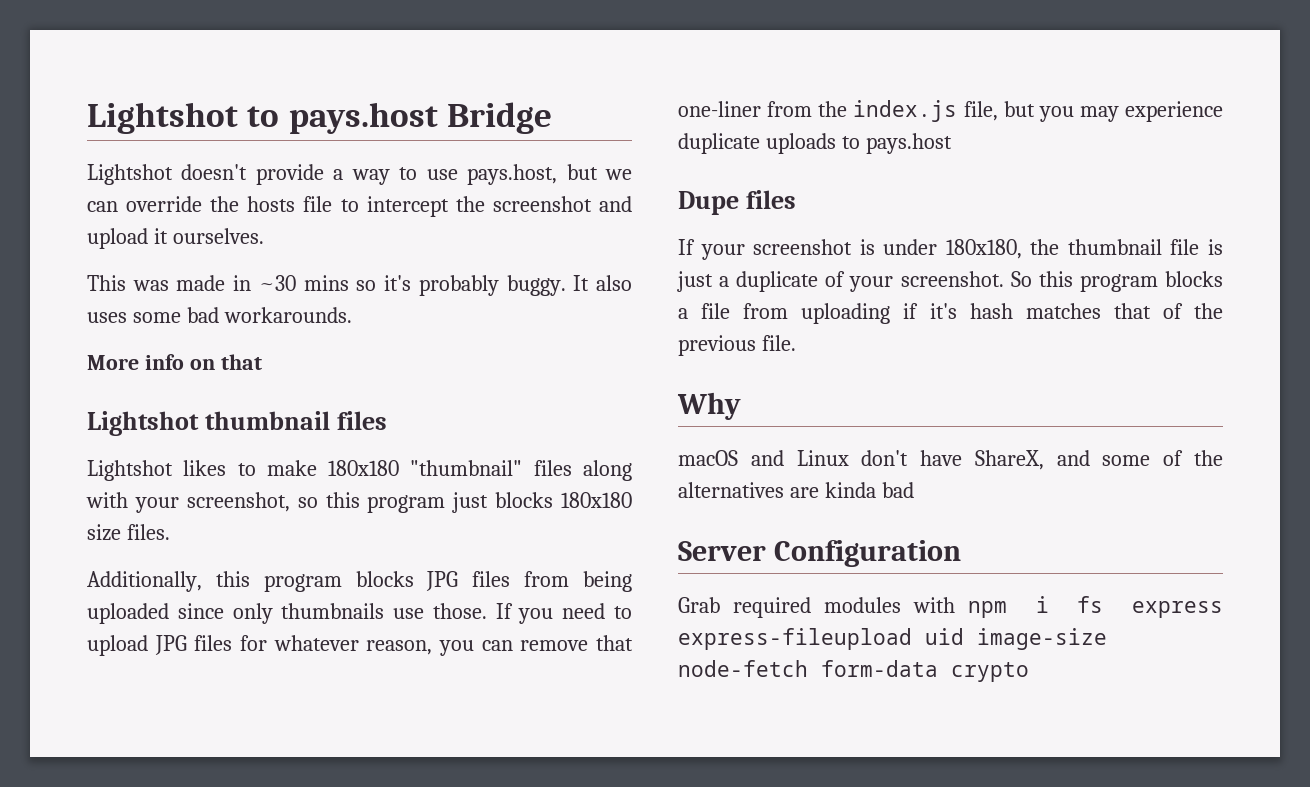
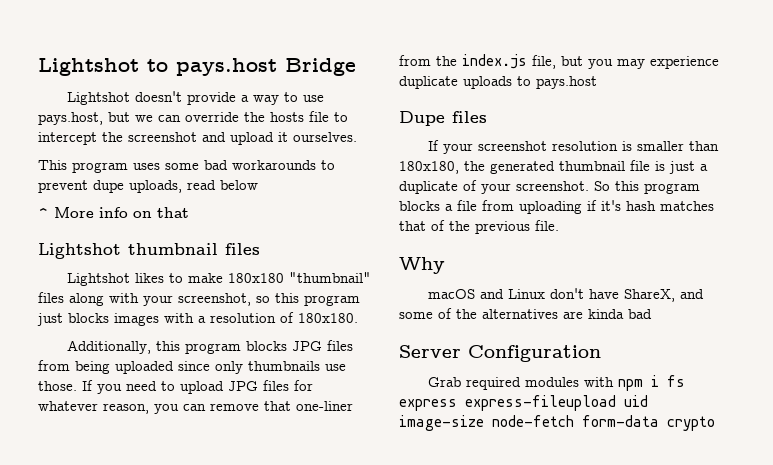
- This was made in ~30 mins so it's probably buggy. It also uses some bad workarounds.
- More info on that
+ This program uses some bad workarounds to prevent dupe uploads, read below
+ ^ More info on that
- Lightshot likes to make 180x180 "thumbnail" files along with your screenshot, so this program just blocks 180x180 size files.
+ Lightshot likes to make 180x180 "thumbnail" files along with your screenshot, so this program just blocks images with a resolution of 180x180.
- If your screenshot is under 180x180, the thumbnail file is just a duplicate of your screenshot.
+ If your screenshot resolution is smaller than 180x180, the generated thumbnail file is just a duplicate of your screenshot.

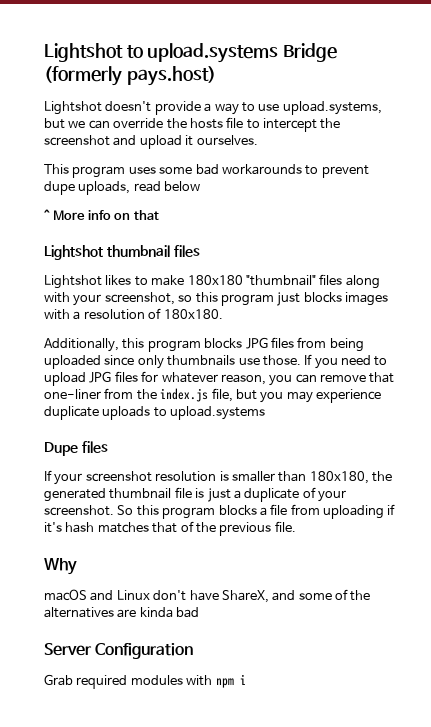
- Lightshot to pays.host Bridge
+ Lightshot to upload.systems Bridge (formerly pays.host)
- Lightshot doesn't provide a way to use pays.host, but we can override the hosts file to intercept the screenshot and upload it ourselves.
+ Lightshot doesn't provide a way to use upload.systems, but we can override the hosts file to intercept the screenshot and upload it ourselves.
- If you need to upload JPG files for whatever reason, you can remove that one-liner from the index.js file, but you may experience duplicate uploads to pays.host
+ If you need to upload JPG files for whatever reason, you can remove that one-liner from the index.js file, but you may experience duplicate uploads to upload.systems
- Grab required modules with npm i fs express express-fileupload uid image-size node-fetch form-data crypto
+ Grab required modules with npm i

